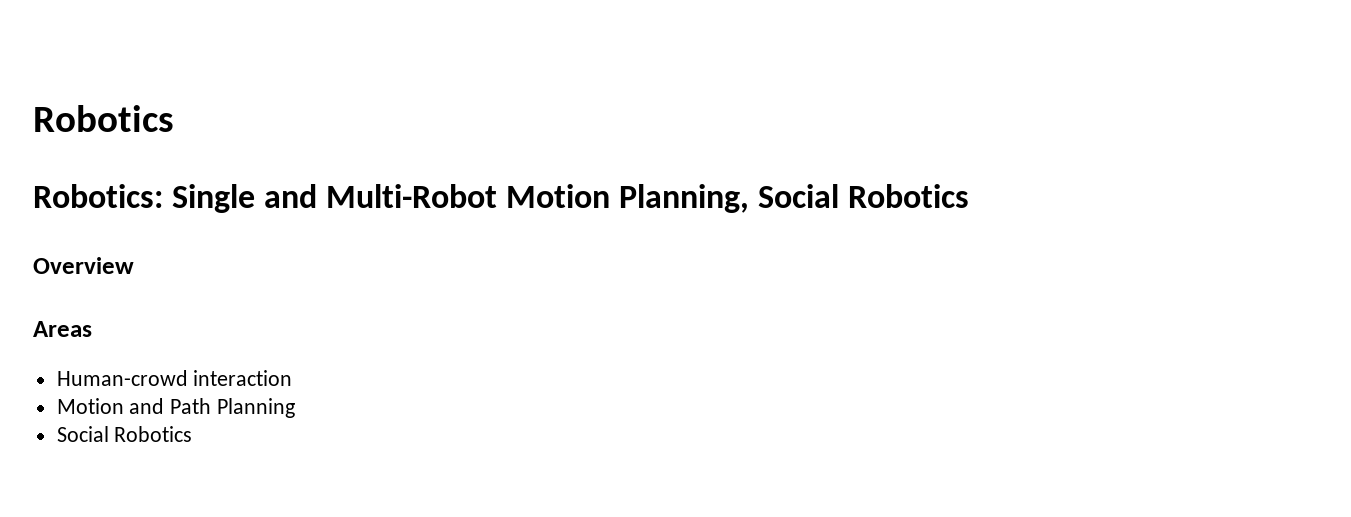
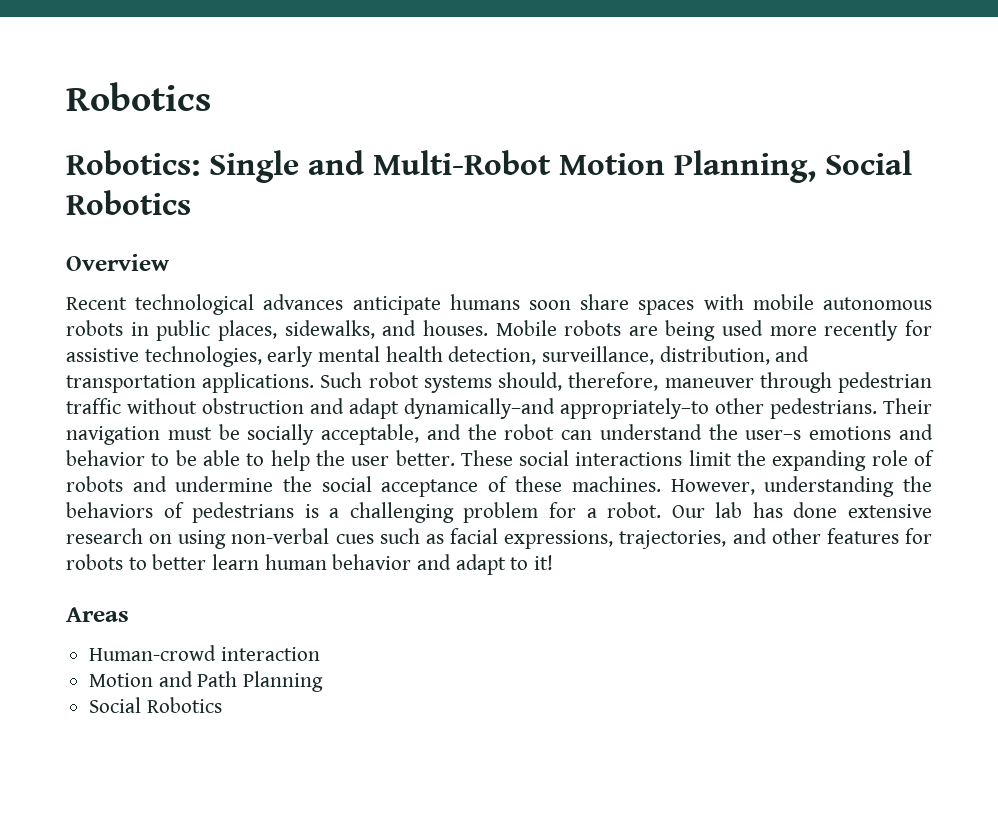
+ Recent technological advances anticipate humans soon share spaces with mobile autonomous robots in public places, sidewalks, and houses. Mobile robots are being used more recently for assistive technologies, early mental health detection, surveillance, distribution, and transportation applications. Such robot systems should, therefore, maneuver through pedestrian traffic without obstruction and adapt dynamically–and appropriately–to other pedestrians. Their navigation must be socially acceptable, and the robot can understand the user–s emotions and behavior to be able to help the user better. These social interactions limit the expanding role of robots and undermine the social acceptance of these machines. However, understanding the behaviors of pedestrians is a challenging problem for a robot. Our lab has done extensive research on using non-verbal cues such as facial expressions, trajectories, and other features for robots to better learn human behavior and adapt to it!

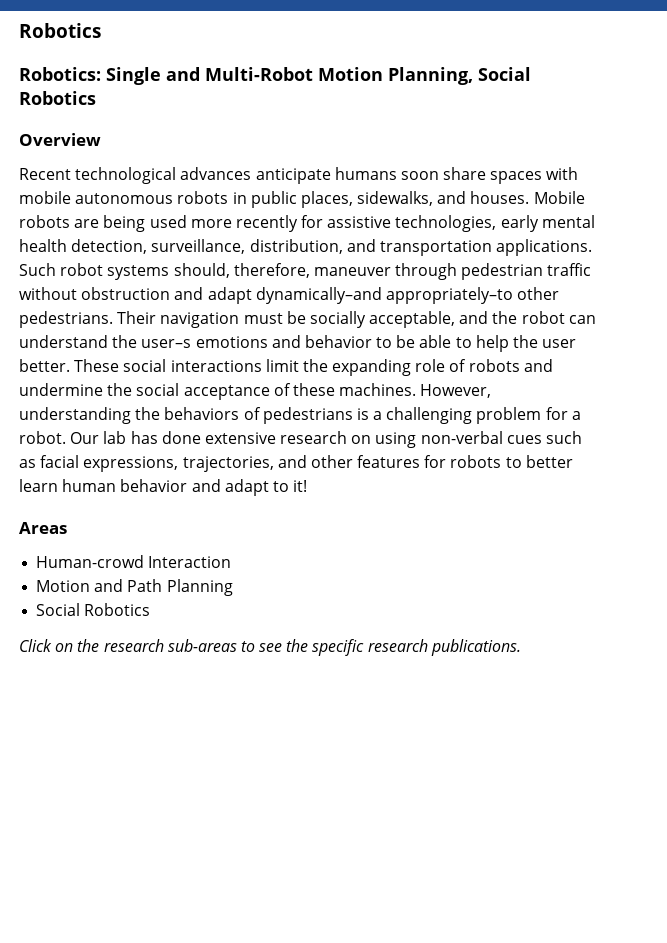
- Human-crowd interaction
+ Human-crowd Interaction
+ Click on the research sub-areas to see the specific research publications.

